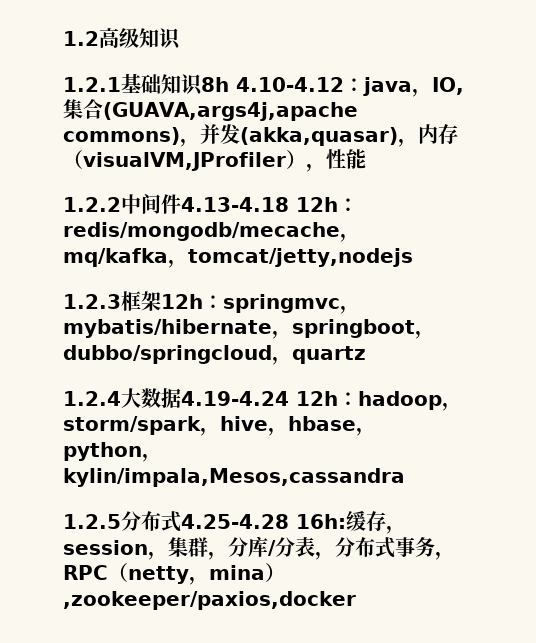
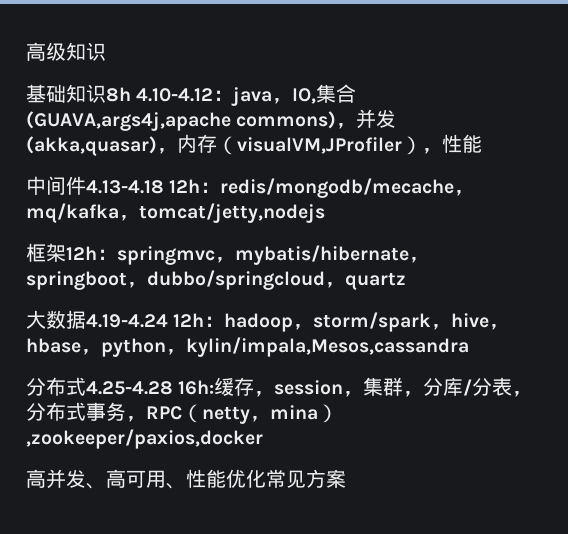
- 1.2高级知识
+ 高级知识
- 1.2.1基础知识8h 4.10-4.12：java，IO,集合(GUAVA,args4j,apache commons)，并发(akka,quasar)，内存（visualVM,JProfiler），性能
+ 基础知识8h 4.10-4.12：java，IO,集合(GUAVA,args4j,apache commons)，并发(akka,quasar)，内存（visualVM,JProfiler），性能
- 1.2.2中间件4.13-4.18 12h：redis/mongodb/mecache，mq/kafka，tomcat/jetty,nodejs
+ 中间件4.13-4.18 12h：redis/mongodb/mecache，mq/kafka，tomcat/jetty,nodejs
- 1.2.3框架12h：springmvc，mybatis/hibernate，springboot，dubbo/springcloud，quartz
+ 框架12h：springmvc，mybatis/hibernate，springboot，dubbo/springcloud，quartz
- 1.2.4大数据4.19-4.24 12h：hadoop，storm/spark，hive，hbase，python，kylin/impala,Mesos,cassandra
+ 大数据4.19-4.24 12h：hadoop，storm/spark，hive，hbase，python，kylin/impala,Mesos,cassandra
- 1.2.5分布式4.25-4.28 16h:缓存，session，集群，分库/分表，分布式事务，RPC（netty，mina）,zookeeper/paxios,docker
+ 分布式4.25-4.28 16h:缓存，session，集群，分库/分表，分布式事务，RPC（netty，mina）,zookeeper/paxios,docker
+ 高并发、高可用、性能优化常见方案

